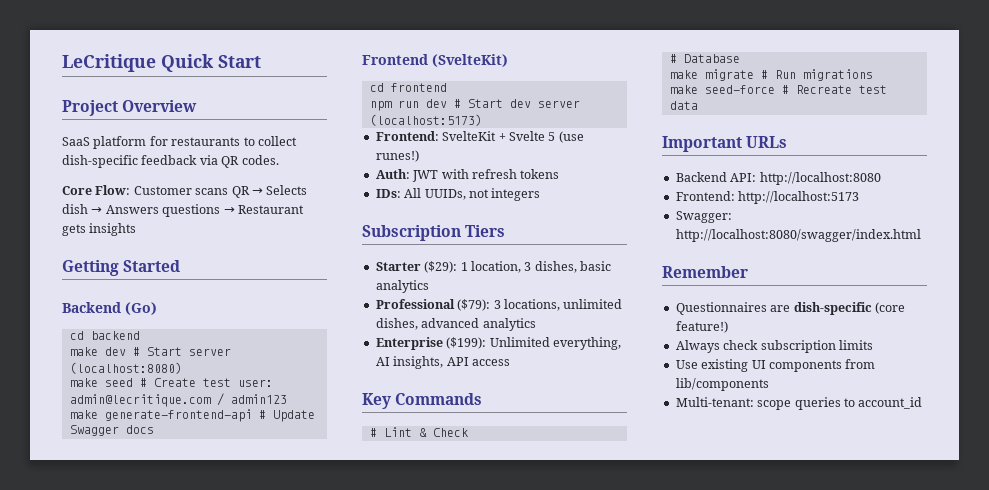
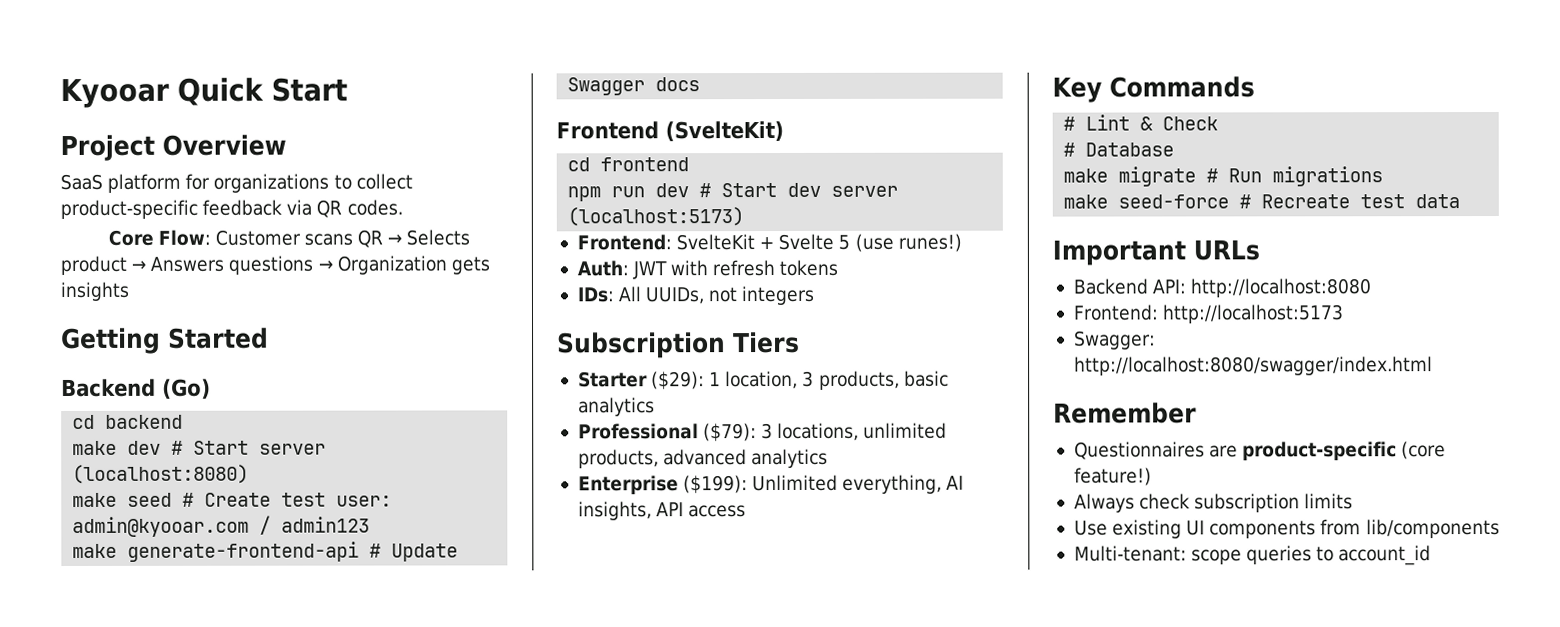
- LeCritique Quick Start
+ Kyooar Quick Start
- SaaS platform for restaurants to collect dish-specific feedback via QR codes.
+ SaaS platform for organizations to collect product-specific feedback via QR codes.
- Core Flow: Customer scans QR → Selects dish → Answers questions → Restaurant gets insights
+ Core Flow: Customer scans QR → Selects product → Answers questions → Organization gets insights
- make seed # Create test user: admin@lecritique.com / admin123
+ make seed # Create test user: admin@kyooar.com / admin123
- Starter ($29): 1 location, 3 dishes, basic analytics
+ Starter ($29): 1 location, 3 products, basic analytics
- Professional ($79): 3 locations, unlimited dishes, advanced analytics
+ Professional ($79): 3 locations, unlimited products, advanced analytics
- Questionnaires are dish-specific (core feature!)
+ Questionnaires are product-specific (core feature!)

